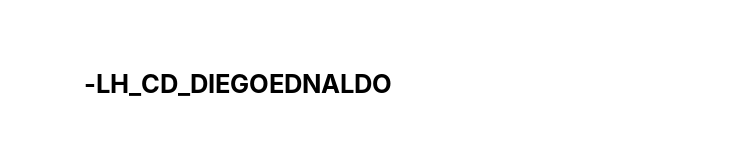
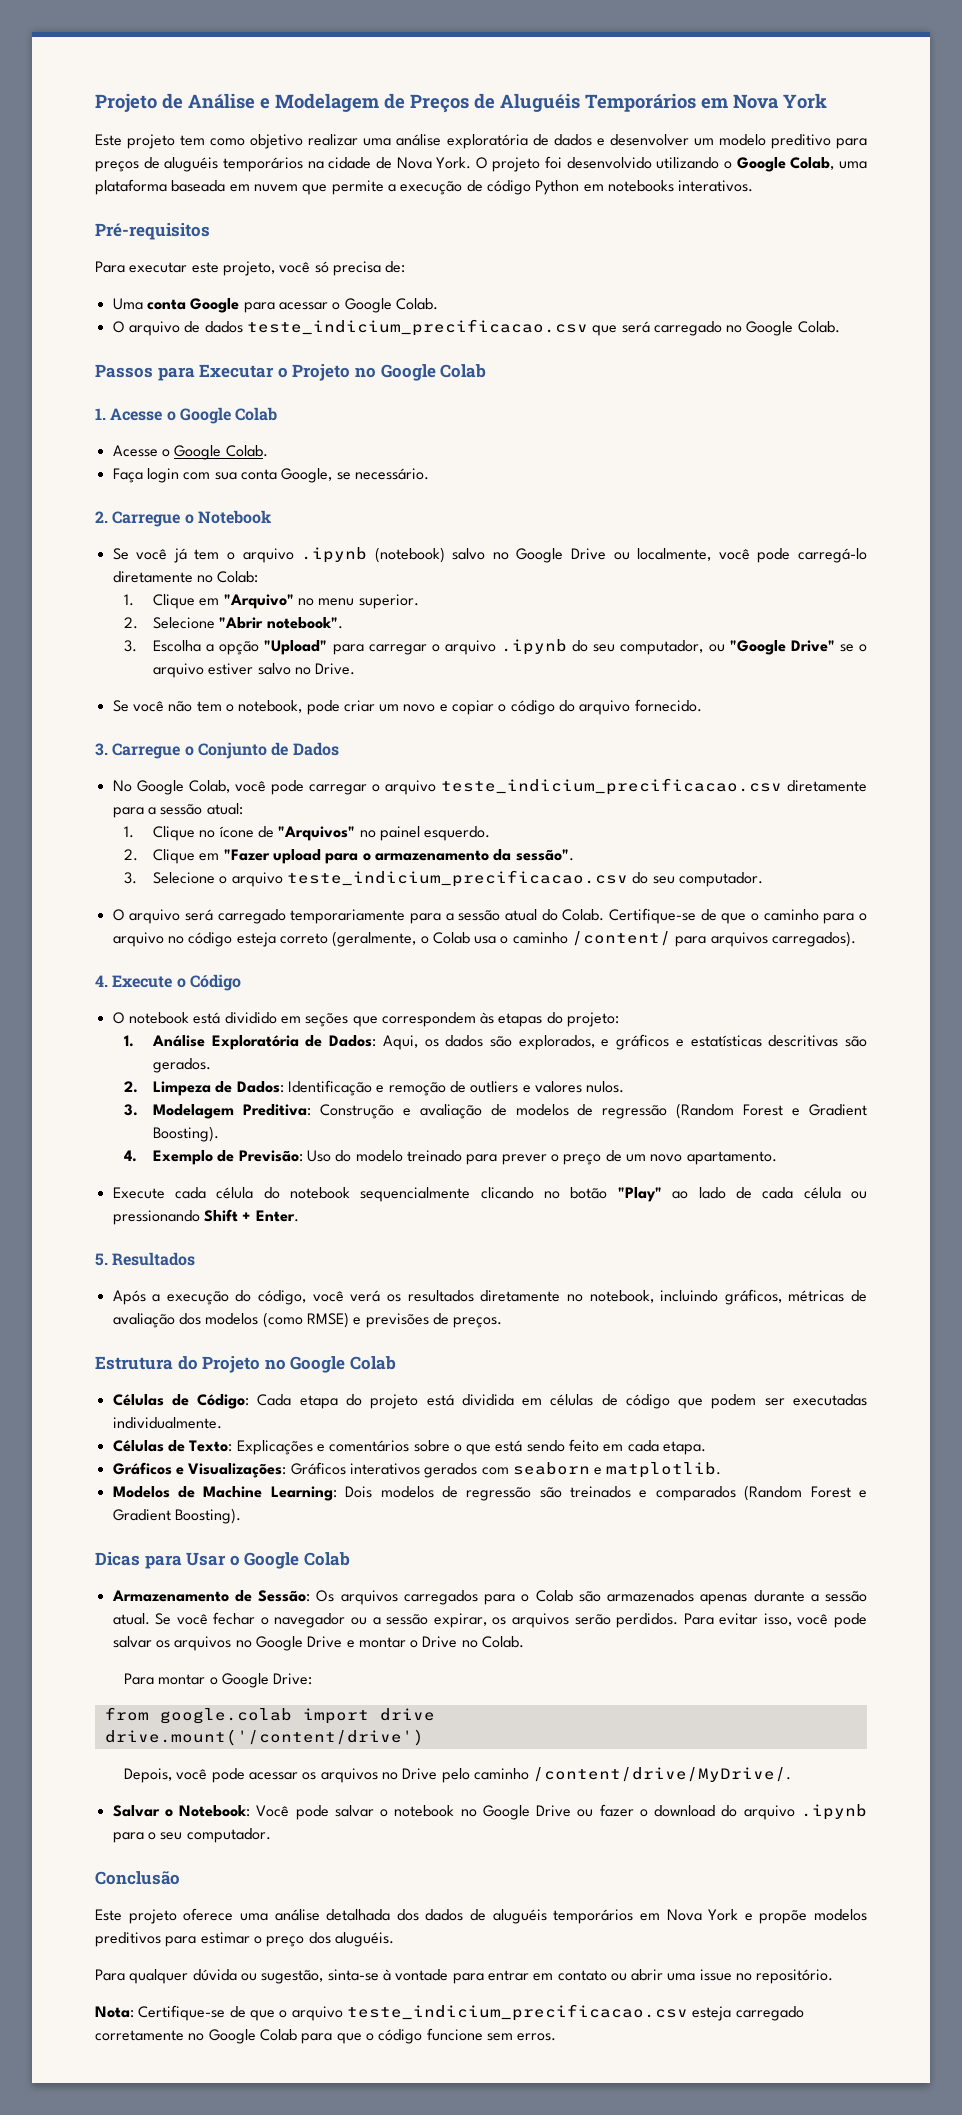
- -LH_CD_DIEGOEDNALDO
+ Projeto de Análise e Modelagem de Preços de Aluguéis Temporários em Nova York
+ Este projeto tem como objetivo realizar uma análise exploratória de dados e desenvolver um modelo preditivo para preços de aluguéis temporários na cidade de Nova York. O projeto foi desenvolvido utilizando o Google Colab, uma plataforma baseada em nuvem que permite a execução de código Python em notebooks interativos.
+ Pré-requisitos
+ Para executar este projeto, você só precisa de:
+ Uma conta Google para acessar o Google Colab.
+ O arquivo de dados teste_indicium_precificacao.csv que será carregado no Google Colab.
+ Passos para Executar o Projeto no Google Colab
+ 1. Acesse o Google Colab
+ Acesse o Google Colab.
+ Faça login com sua conta Google, se necessário.
+ 2. Carregue o Notebook
+ Se você já tem o arquivo .ipynb (notebook) salvo no Google Drive ou localmente, você pode carregá-lo diretamente no Colab:
+ 1. Clique em "Arquivo" no menu superior.
+ 2. Selecione "Abrir notebook".
+ 3. Escolha a opção "Upload" para carregar o arquivo .ipynb do seu computador, ou "Google Drive" se o arquivo estiver salvo no Drive.
+ Se você não tem o notebook, pode criar um novo e copiar o código do arquivo fornecido.
+ 3. Carregue o Conjunto de Dados
+ No Google Colab, você pode carregar o arquivo teste_indicium_precificacao.csv diretamente para a sessão atual:
+ 1. Clique no ícone de "Arquivos" no painel esquerdo.
+ 2. Clique em "Fazer upload para o armazenamento da sessão".
+ 3. Selecione o arquivo teste_indicium_precificacao.csv do seu computador.
+ O arquivo será carregado temporariamente para a sessão atual do Colab. Certifique-se de que o caminho para o arquivo no código esteja correto (geralmente, o Colab usa o caminho /content/ para arquivos carregados).
+ 4. Execute o Código
+ O notebook está dividido em seções que correspondem às etapas do projeto:
+ 1. Análise Exploratória de Dados: Aqui, os dados são explorados, e gráficos e estatísticas descritivas são gerados.
+ 2. Limpeza de Dados: Identificação e remoção de outliers e valores nulos.
+ 3. Modelagem Preditiva: Construção e avaliação de modelos de regressão (Random Forest e Gradient Boosting).
+ 4. Exemplo de Previsão: Uso do modelo treinado para prever o preço de um novo apartamento.
+ Execute cada célula do notebook sequencialmente clicando no botão "Play" ao lado de cada célula ou pressionando Shift + Enter.
+ 5. Resultados
+ Após a execução do código, você verá os resultados diretamente no notebook, incluindo gráficos, métricas de avaliação dos modelos (como RMSE) e previsões de preços.
+ Estrutura do Projeto no Google Colab
+ Células de Código: Cada etapa do projeto está dividida em células de código que podem ser executadas individualmente.
+ Células de Texto: Explicações e comentários sobre o que está sendo feito em cada etapa.
+ Gráficos e Visualizações: Gráficos interativos gerados com seaborn e matplotlib.
+ Modelos de Machine Learning: Dois modelos de regressão são treinados e comparados (Random Forest e Gradient Boosting).
+ Dicas para Usar o Google Colab
+ Armazenamento de Sessão: Os arquivos carregados para o Colab são armazenados apenas durante a sessão atual. Se você fechar o navegador ou a sessão expirar, os arquivos serão perdidos. Para evitar isso, você pode salvar os arquivos no Google Drive e montar o Drive no Colab.
+ Para montar o Google Drive:
+ from google.colab import drive
+ drive.mount('/content/drive')
+ Depois, você pode acessar os arquivos no Drive pelo caminho /content/drive/MyDrive/.
+ Salvar o Notebook: Você pode salvar o notebook no Google Drive ou fazer o download do arquivo .ipynb para o seu computador.
+ Conclusão
+ Este projeto oferece uma análise detalhada dos dados de aluguéis temporários em Nova York e propõe modelos preditivos para estimar o preço dos aluguéis.
+ Para qualquer dúvida ou sugestão, sinta-se à vontade para entrar em contato ou abrir uma issue no repositório.
+ Nota: Certifique-se de que o arquivo teste_indicium_precificacao.csv esteja carregado corretamente no Google Colab para que o código funcione sem erros.

